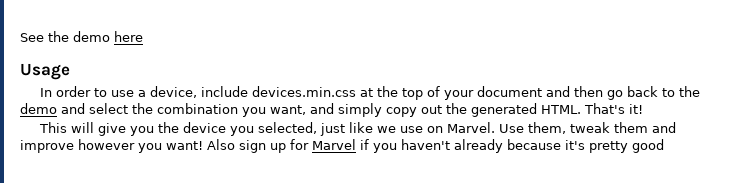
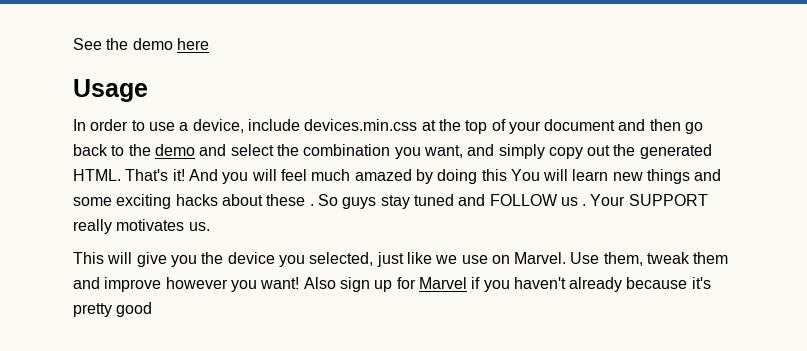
+ And you will feel much amazed by doing this You will learn new things and some exciting hacks about these . So guys stay tuned and FOLLOW us . Your SUPPORT really motivates us.

